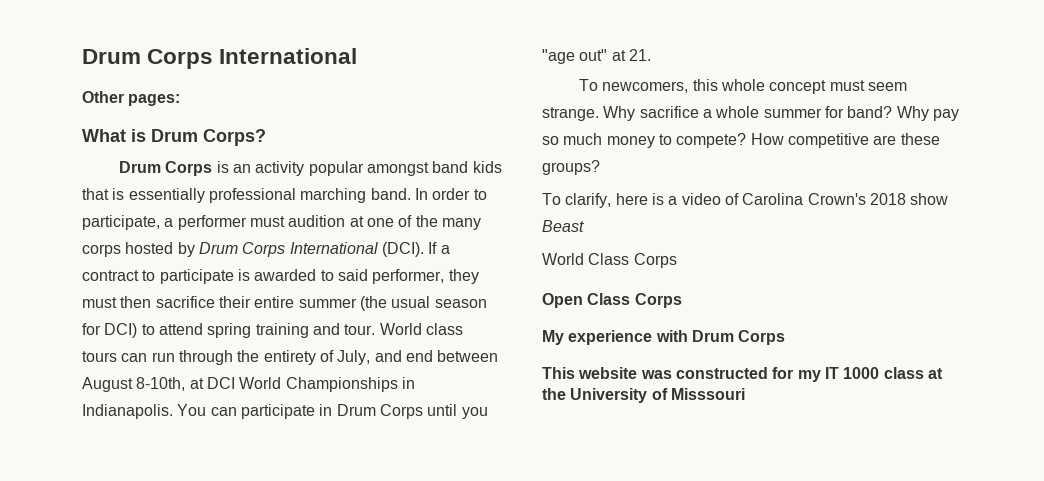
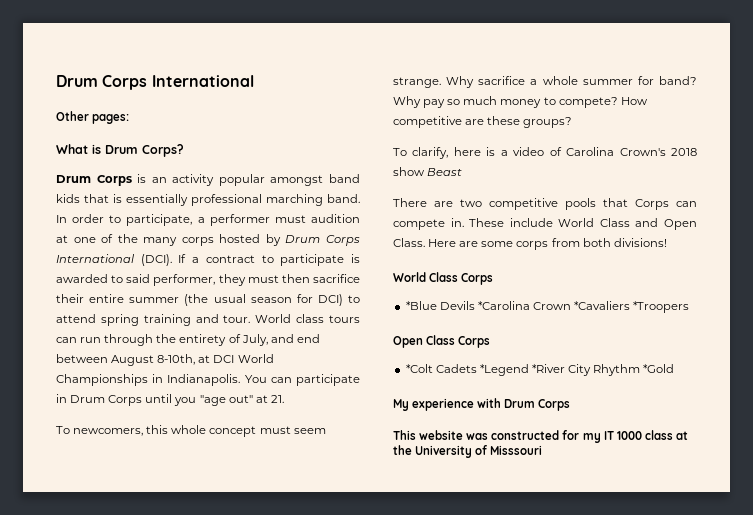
+ There are two competitive pools that Corps can compete in. These include World Class and Open Class. Here are some corps from both divisions!
  World Class Corps
+ *Blue Devils *Carolina Crown *Cavaliers *Troopers
  Open Class Corps
+ *Colt Cadets *Legend *River City Rhythm *Gold

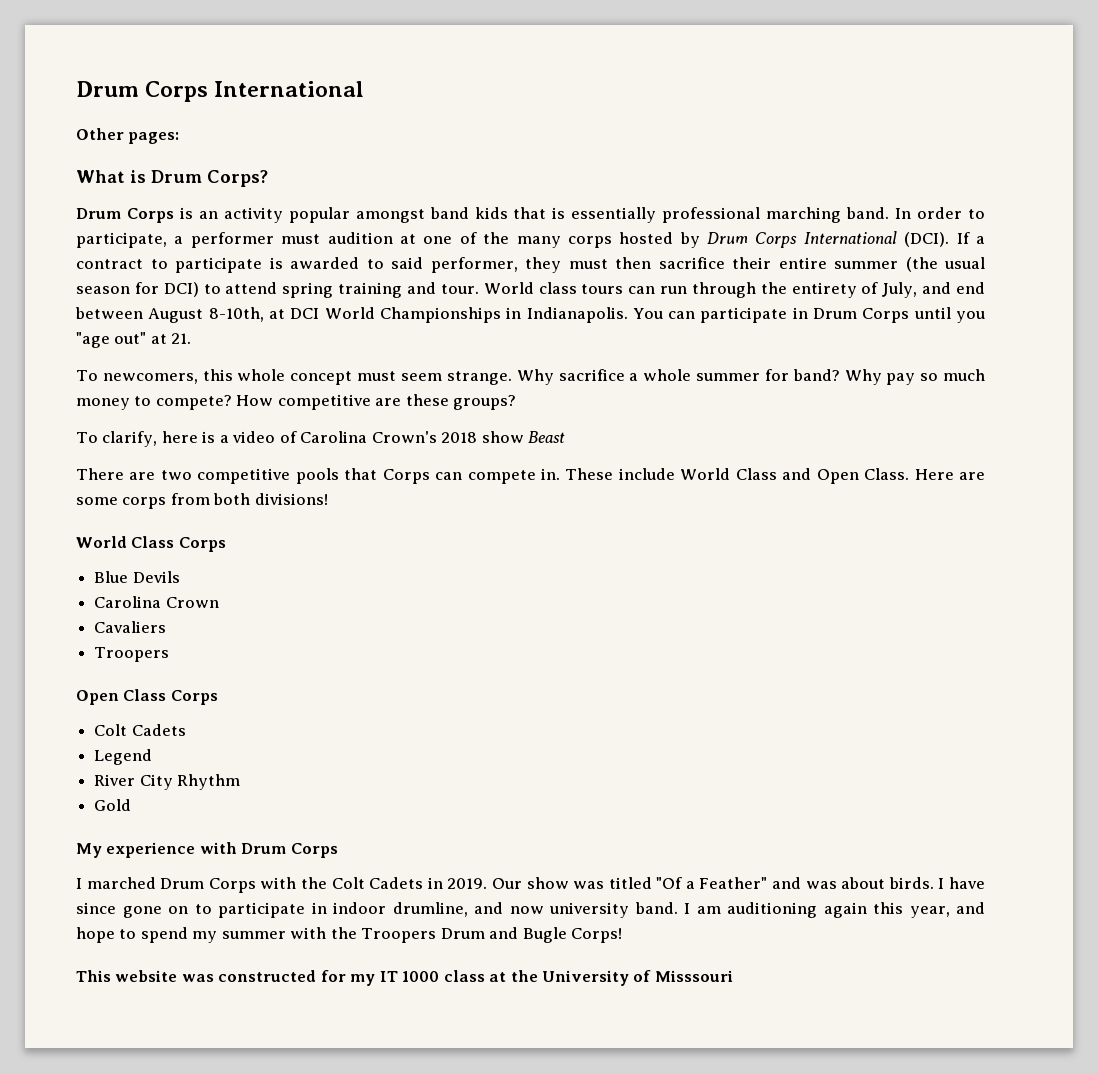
- *Blue Devils *Carolina Crown *Cavaliers *Troopers
+ Blue Devils
+ Carolina Crown
+ Cavaliers
+ Troopers
  Open Class Corps
- *Colt Cadets *Legend *River City Rhythm *Gold
+ Colt Cadets
+ Legend
+ River City Rhythm
+ Gold
+ I marched Drum Corps with the Colt Cadets in 2019. Our show was titled "Of a Feather" and was about birds. I have since gone on to participate in indoor drumline, and now university band. I am auditioning again this year, and hope to spend my summer with the Troopers Drum and Bugle Corps!

